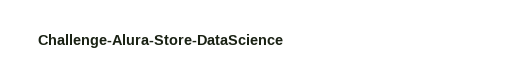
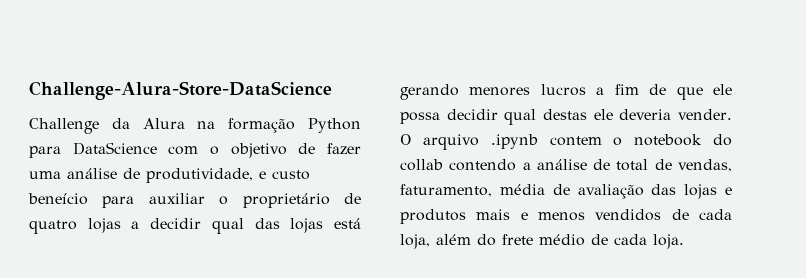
+ Challenge da Alura na formação Python para DataScience com o objetivo de fazer uma análise de produtividade, e custo beneício para auxiliar o proprietário de quatro lojas a decidir qual das lojas está gerando menores lucros a fim de que ele possa decidir qual destas ele deveria vender. O arquivo .ipynb contem o notebook do collab contendo a análise de total de vendas, faturamento, média de avaliação das lojas e produtos mais e menos vendidos de cada loja, além do frete médio de cada loja.

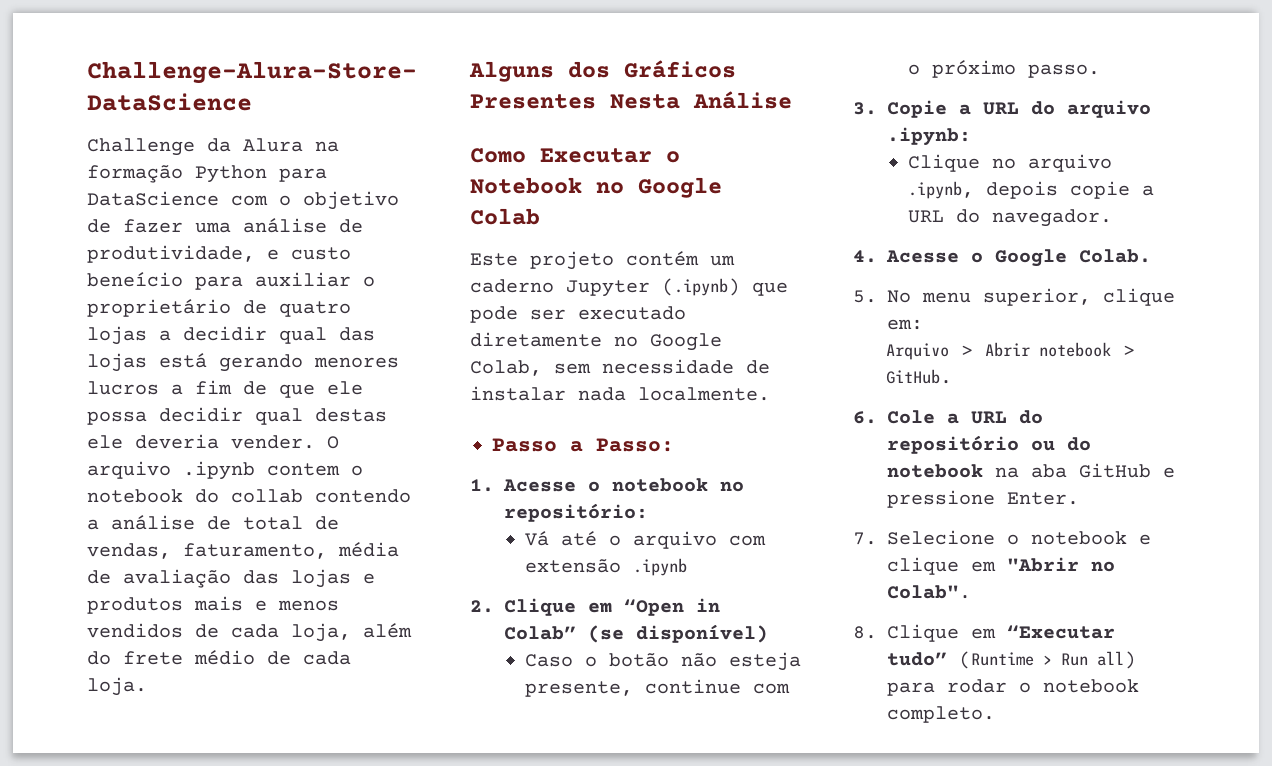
+ Alguns dos Gráficos Presentes Nesta Análise
+ Como Executar o Notebook no Google Colab
+ Este projeto contém um caderno Jupyter (.ipynb) que pode ser executado diretamente no Google Colab, sem necessidade de instalar nada localmente.
+ Passo a Passo:
+ 1. Acesse o notebook no repositório:
+ Vá até o arquivo com extensão .ipynb
+ 2. Clique em “Open in Colab” (se disponível)
+ Caso o botão não esteja presente, continue com o próximo passo.
+ 3. Copie a URL do arquivo .ipynb:
+ Clique no arquivo .ipynb, depois copie a URL do navegador.
+ 4. Acesse o Google Colab.
+ 5. No menu superior, clique em:
+ Arquivo > Abrir notebook > GitHub.
+ 6. Cole a URL do repositório ou do notebook na aba GitHub e pressione Enter.
+ 7. Selecione o notebook e clique em "Abrir no Colab".
+ 8. Clique em “Executar tudo” (Runtime > Run all) para rodar o notebook completo.

